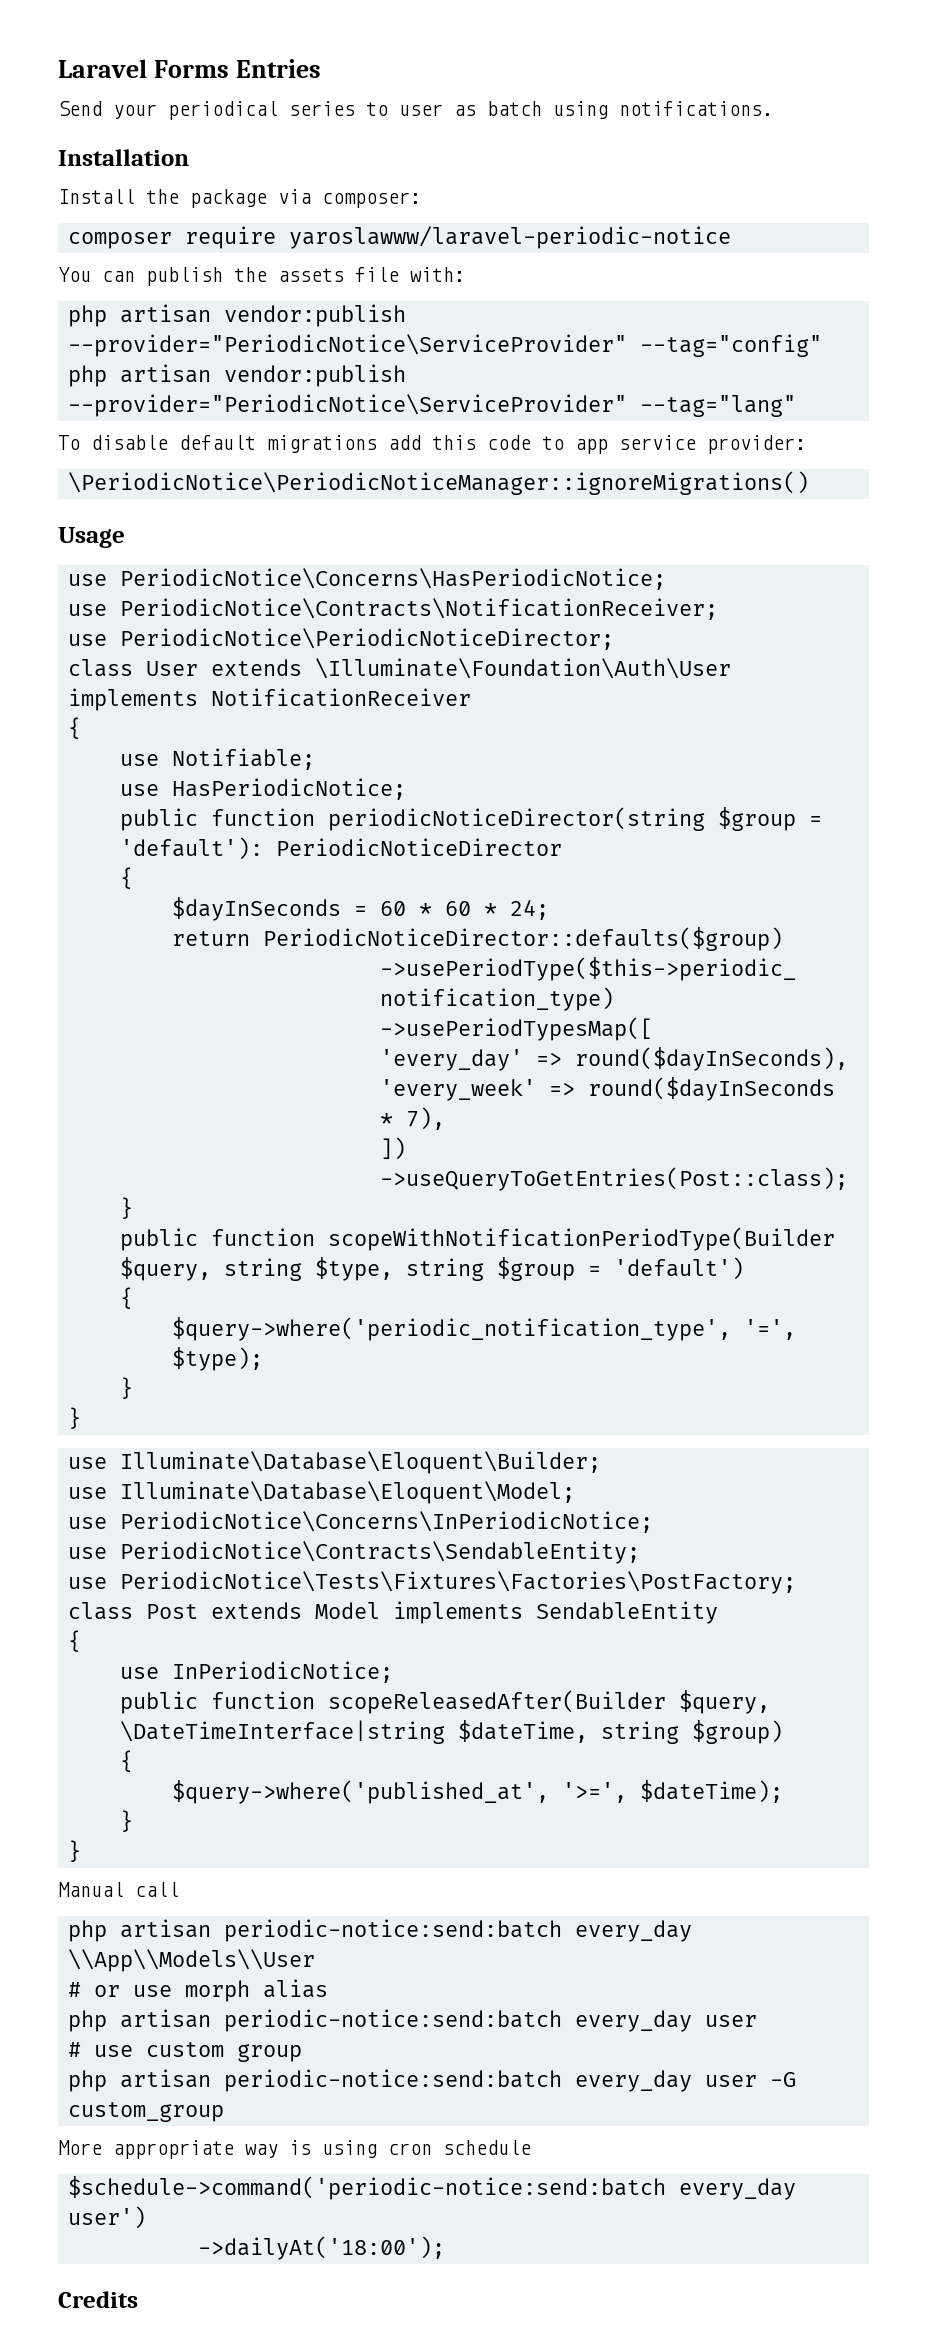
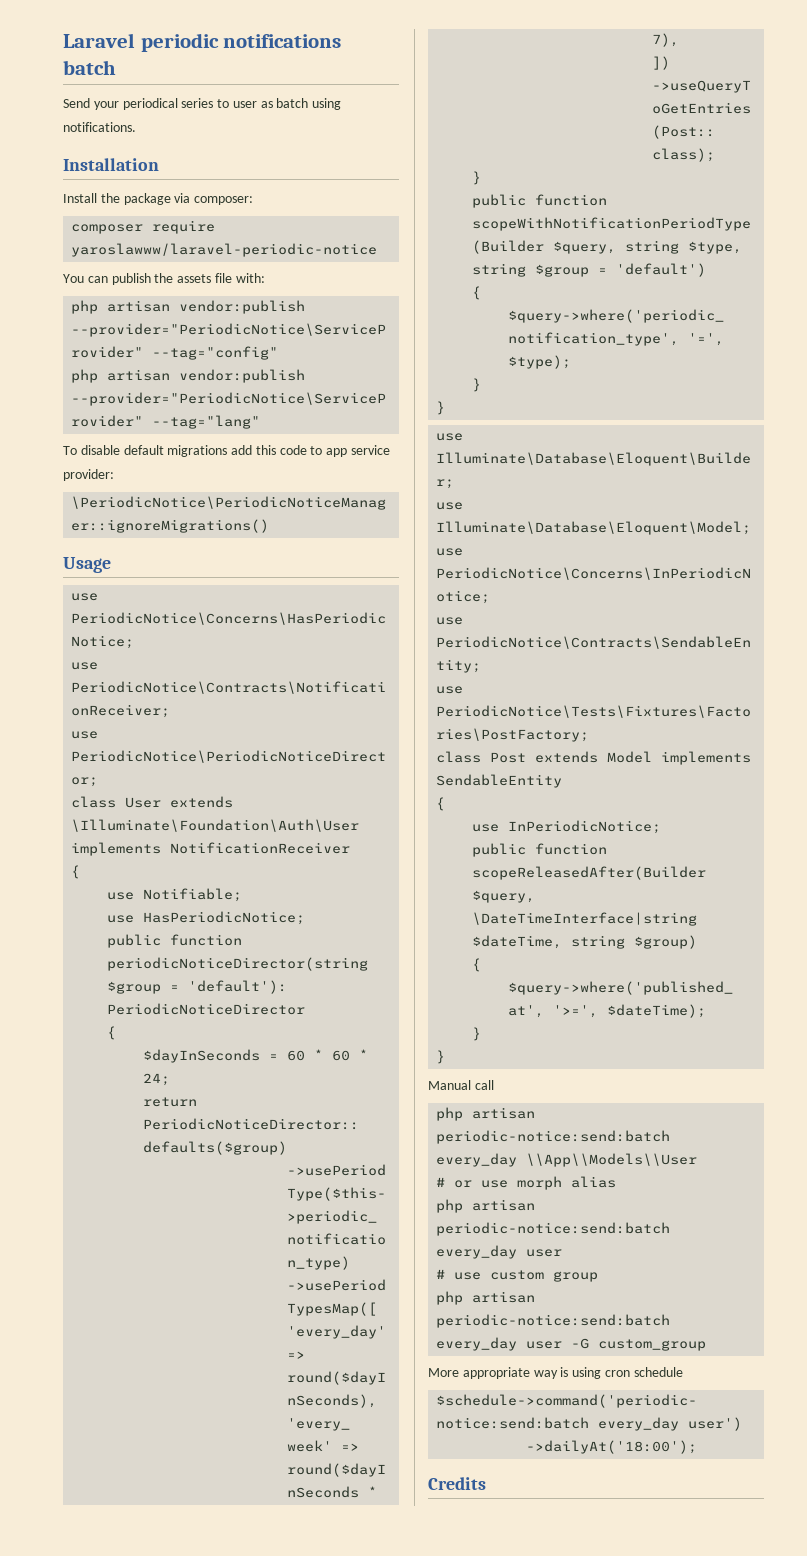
- Laravel Forms Entries
+ Laravel periodic notifications batch

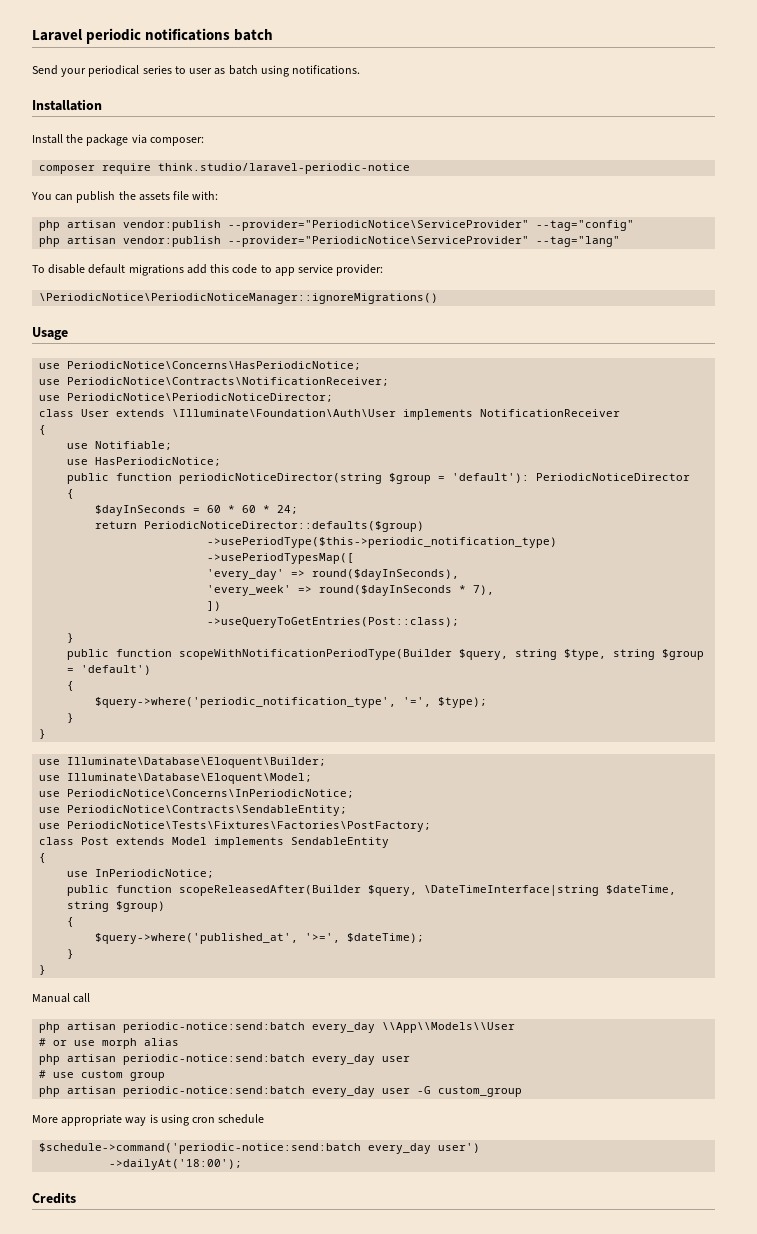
- composer require yaroslawww/laravel-periodic-notice
+ composer require think.studio/laravel-periodic-notice

